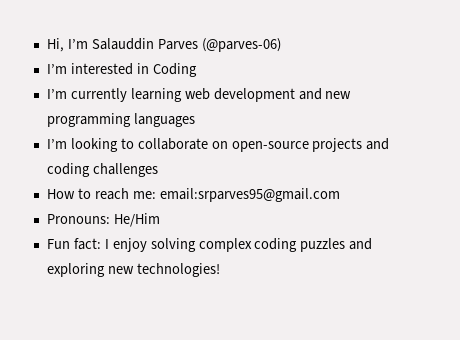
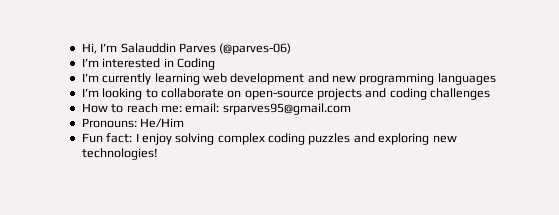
- How to reach me: email:srparves95@gmail.com
+ How to reach me: email: srparves95@gmail.com

